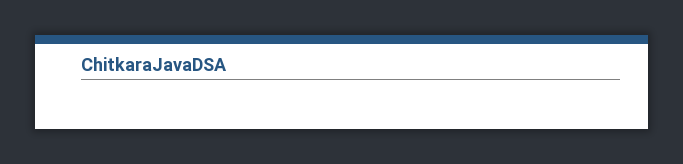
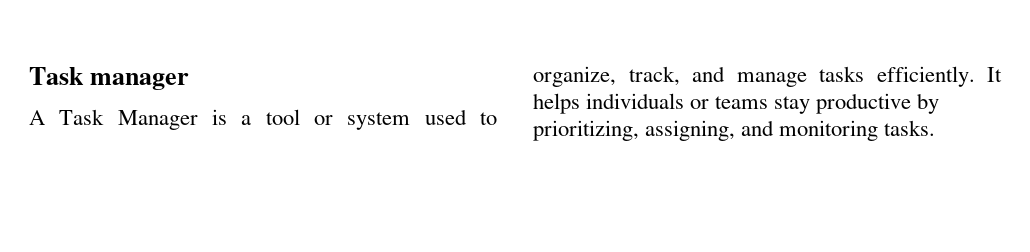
- ChitkaraJavaDSA
+ Task manager
+ A Task Manager is a tool or system used to organize, track, and manage tasks efficiently. It helps individuals or teams stay productive by prioritizing, assigning, and monitoring tasks.

